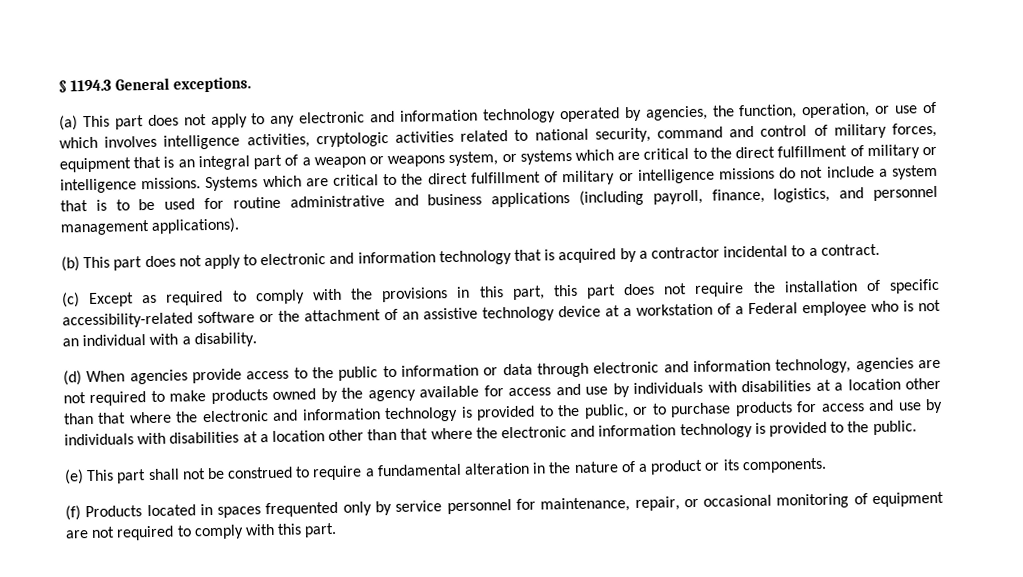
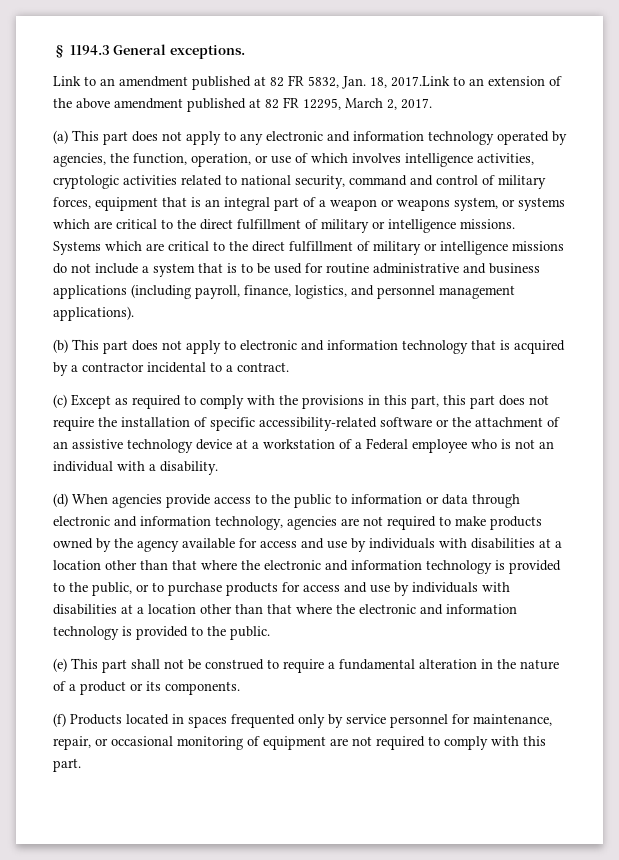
+ Link to an amendment published at 82 FR 5832, Jan. 18, 2017.Link to an extension of the above amendment published at 82 FR 12295, March 2, 2017.

